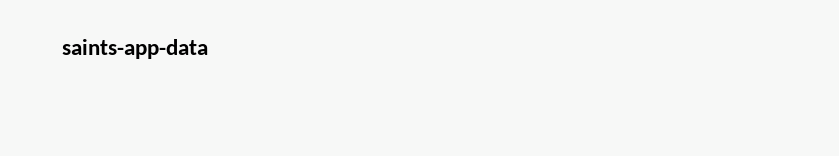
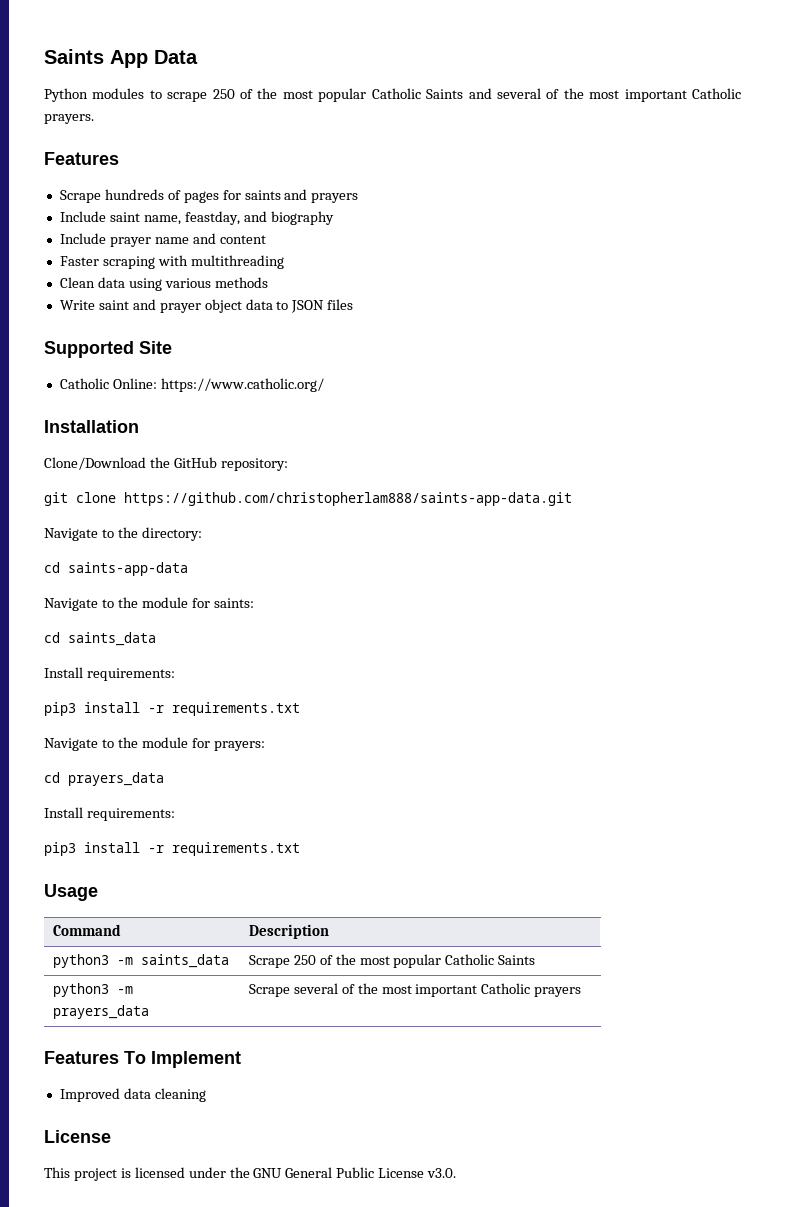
- saints-app-data
+ Saints App Data
+ Python modules to scrape 250 of the most popular Catholic Saints and several of the most important Catholic prayers.
+ Features
+ Scrape hundreds of pages for saints and prayers
+ Include saint name, feastday, and biography
+ Include prayer name and content
+ Faster scraping with multithreading
+ Clean data using various methods
+ Write saint and prayer object data to JSON files
+ Supported Site
+ Catholic Online: https://www.catholic.org/
+ Installation
+ Clone/Download the GitHub repository:
+ git clone https://github.com/christopherlam888/saints-app-data.git
+ Navigate to the directory:
+ cd saints-app-data
+ Navigate to the module for saints:
+ cd saints_data
+ Install requirements:
+ pip3 install -r requirements.txt
+ Navigate to the module for prayers:
+ cd prayers_data
+ Install requirements:
+ pip3 install -r requirements.txt
+ Usage
+ Command | Description
+ python3 -m saints_data | Scrape 250 of the most popular Catholic Saints
+ python3 -m prayers_data | Scrape several of the most important Catholic prayers
+ Features To Implement
+ Improved data cleaning
+ License
+ This project is licensed under the GNU General Public License v3.0.

